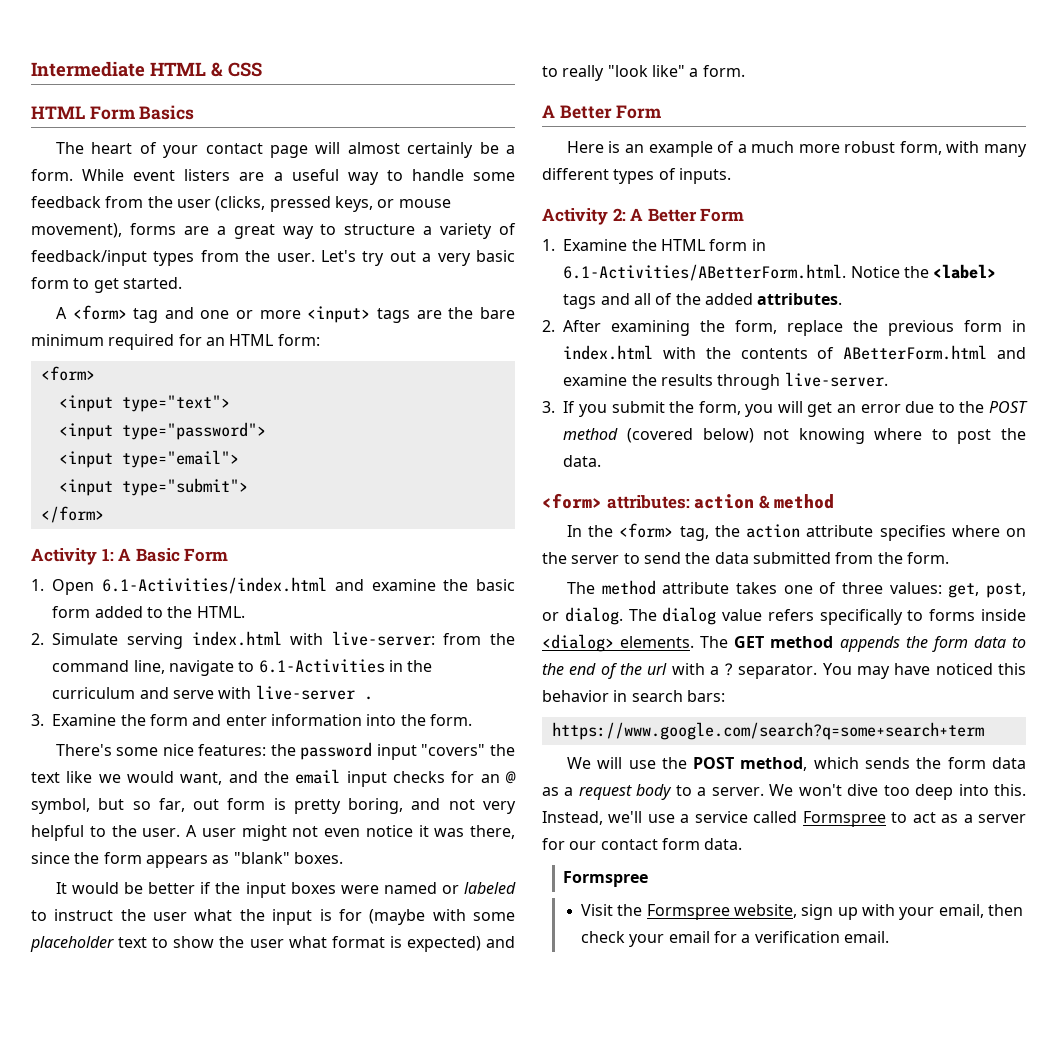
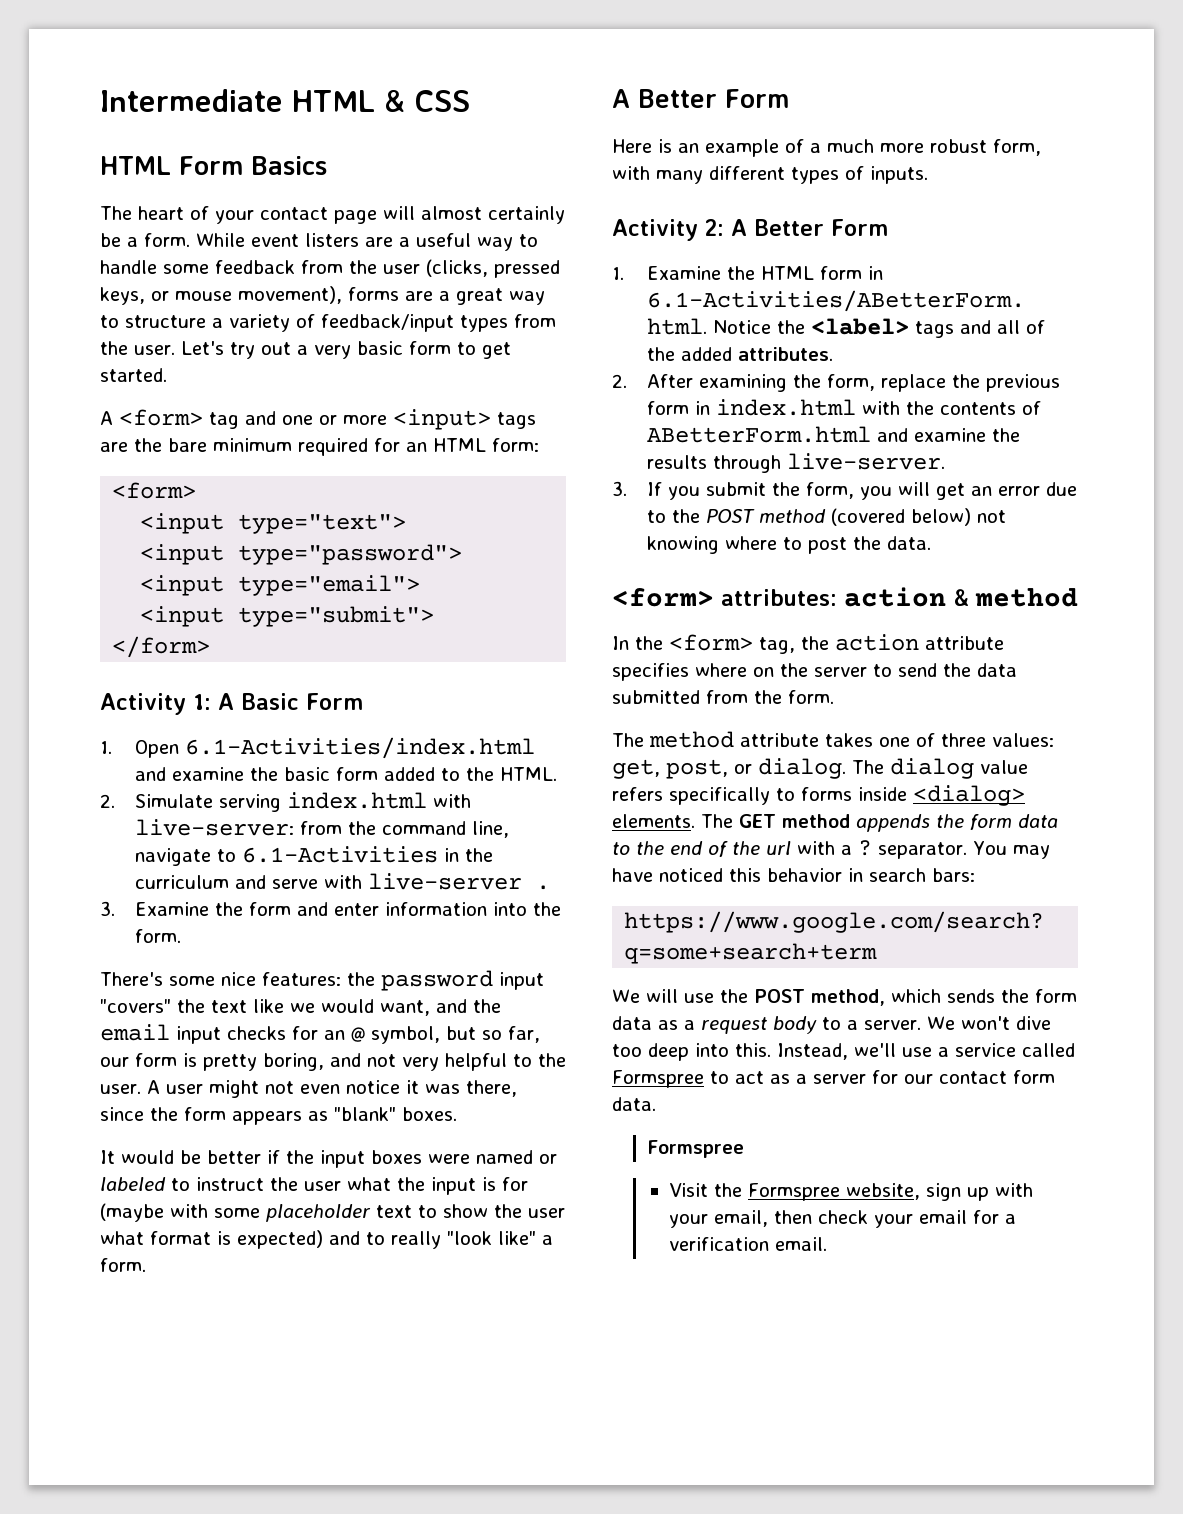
- There's some nice features: the password input "covers" the text like we would want, and the email input checks for an @ symbol, but so far, out form is pretty boring, and not very helpful to the user.
+ There's some nice features: the password input "covers" the text like we would want, and the email input checks for an @ symbol, but so far, our form is pretty boring, and not very helpful to the user.

